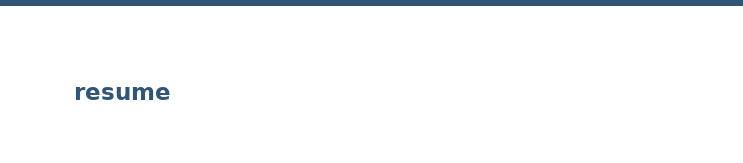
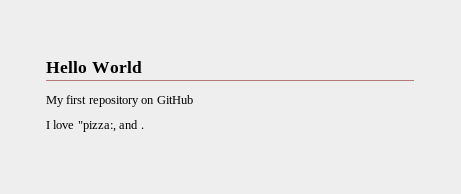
- resume
+ Hello World
+ My first repository on GitHub
+ I love "pizza:, and .

